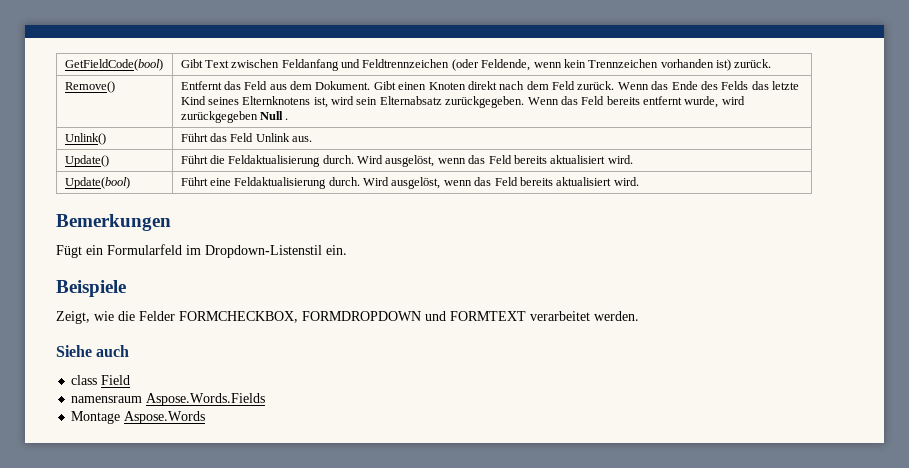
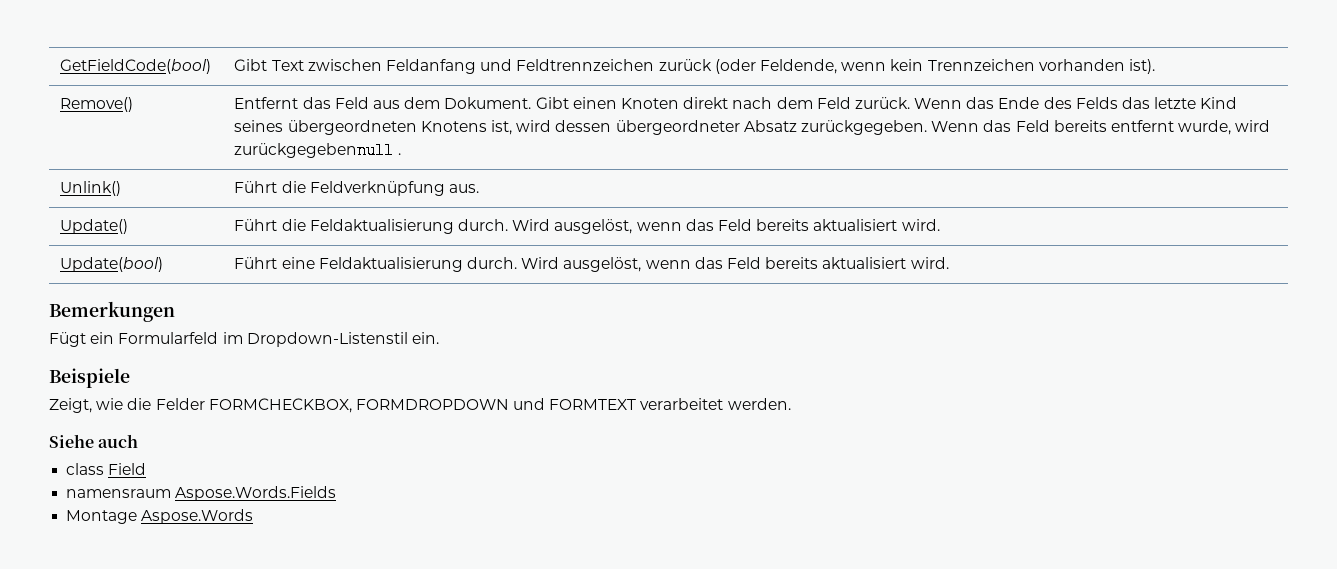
- GetFieldCode(bool) | Gibt Text zwischen Feldanfang und Feldtrennzeichen (oder Feldende, wenn kein Trennzeichen vorhanden ist) zurück.
+ GetFieldCode(bool) | Gibt Text zwischen Feldanfang und Feldtrennzeichen zurück (oder Feldende, wenn kein Trennzeichen vorhanden ist).
- Wenn das Ende des Felds das letzte Kind seines Elternknotens ist, wird sein Elternabsatz zurückgegeben.
+ Wenn das Ende des Felds das letzte Kind seines übergeordneten Knotens ist, wird dessen übergeordneter Absatz zurückgegeben.
- Wenn das Feld bereits entfernt wurde, wird zurückgegeben Null .
+ Wenn das Feld bereits entfernt wurde, wird zurückgegebennull .
- Unlink() | Führt das Feld Unlink aus.
+ Unlink() | Führt die Feldverknüpfung aus.

